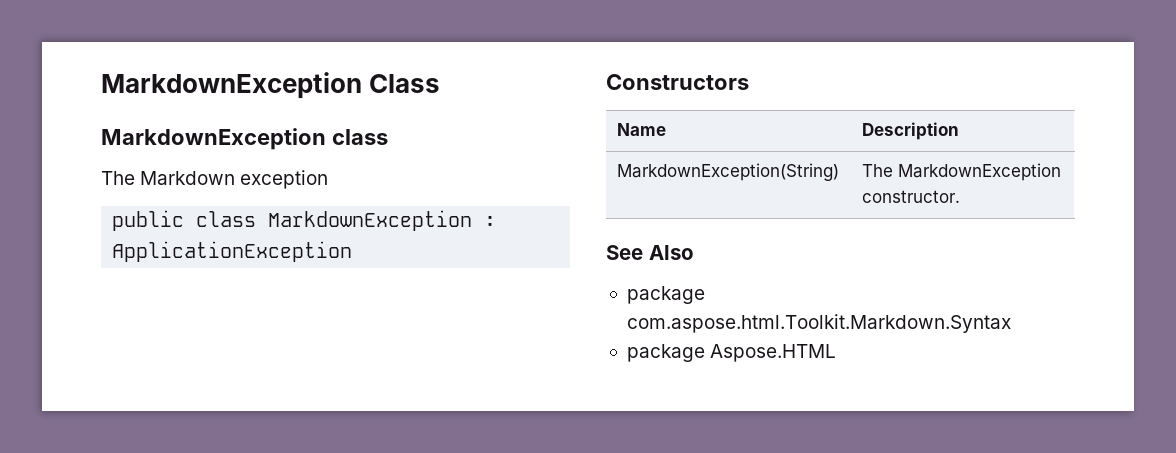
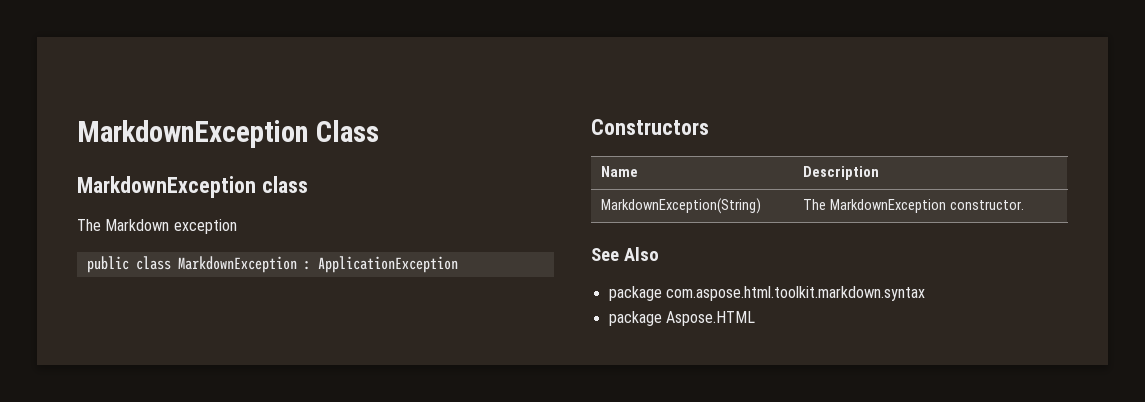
- package com.aspose.html.Toolkit.Markdown.Syntax
+ package com.aspose.html.toolkit.markdown.syntax

